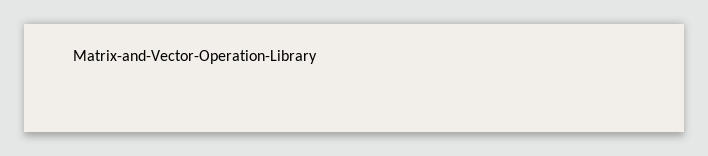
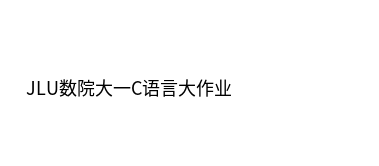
- Matrix-and-Vector-Operation-Library
+ JLU数院大一C语言大作业

